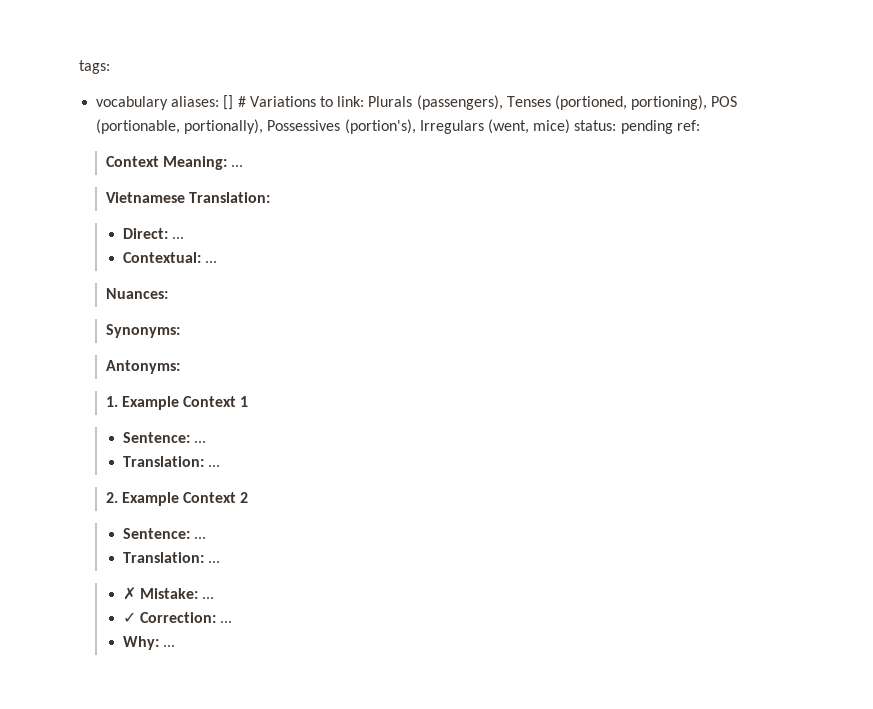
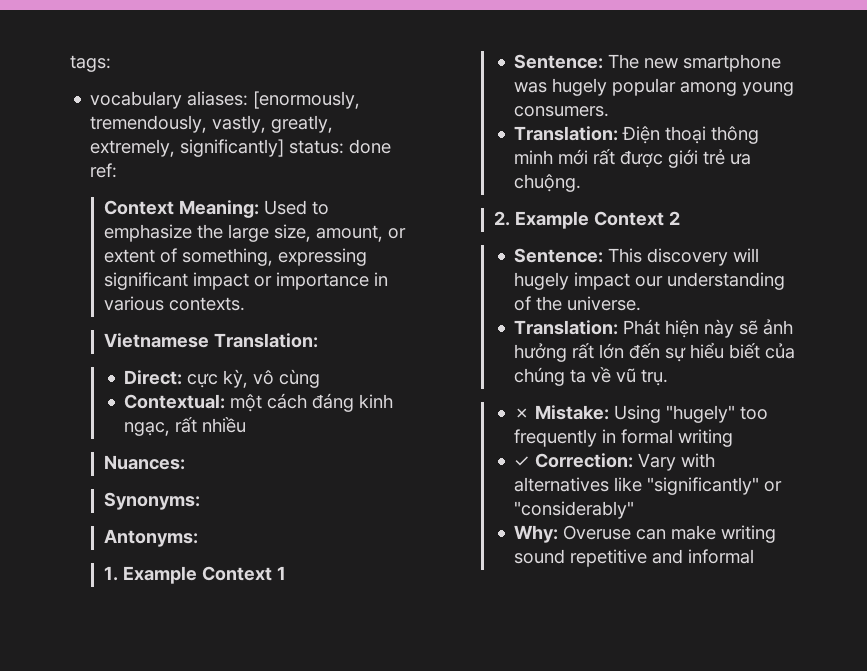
- vocabulary aliases: [] # Variations to link: Plurals (passengers), Tenses (portioned, portioning), POS (portionable, portionally), Possessives (portion's), Irregulars (went, mice) status: pending ref:
- Context Meaning: ...
+ vocabulary aliases: [enormously, tremendously, vastly, greatly, extremely, significantly] status: done ref:
+ Context Meaning: Used to emphasize the large size, amount, or extent of something, expressing significant impact or importance in various contexts.
  Vietnamese Translation:
- Direct: ...
- Contextual: ...
+ Direct: cực kỳ, vô cùng
+ Contextual: một cách đáng kinh ngạc, rất nhiều
  1. Example Context 1
- Sentence: ...
- Translation: ...
+ Sentence: The new smartphone was hugely popular among young consumers.
+ Translation: Điện thoại thông minh mới rất được giới trẻ ưa chuộng.
  2. Example Context 2
- Sentence: ...
- Translation: ...
- ✗ Mistake: ...
- ✓ Correction: ...
- Why: ...
+ Sentence: This discovery will hugely impact our understanding of the universe.
+ Translation: Phát hiện này sẽ ảnh hưởng rất lớn đến sự hiểu biết của chúng ta về vũ trụ.
+ ✗ Mistake: Using "hugely" too frequently in formal writing
+ ✓ Correction: Vary with alternatives like "significantly" or "considerably"
+ Why: Overuse can make writing sound repetitive and informal

